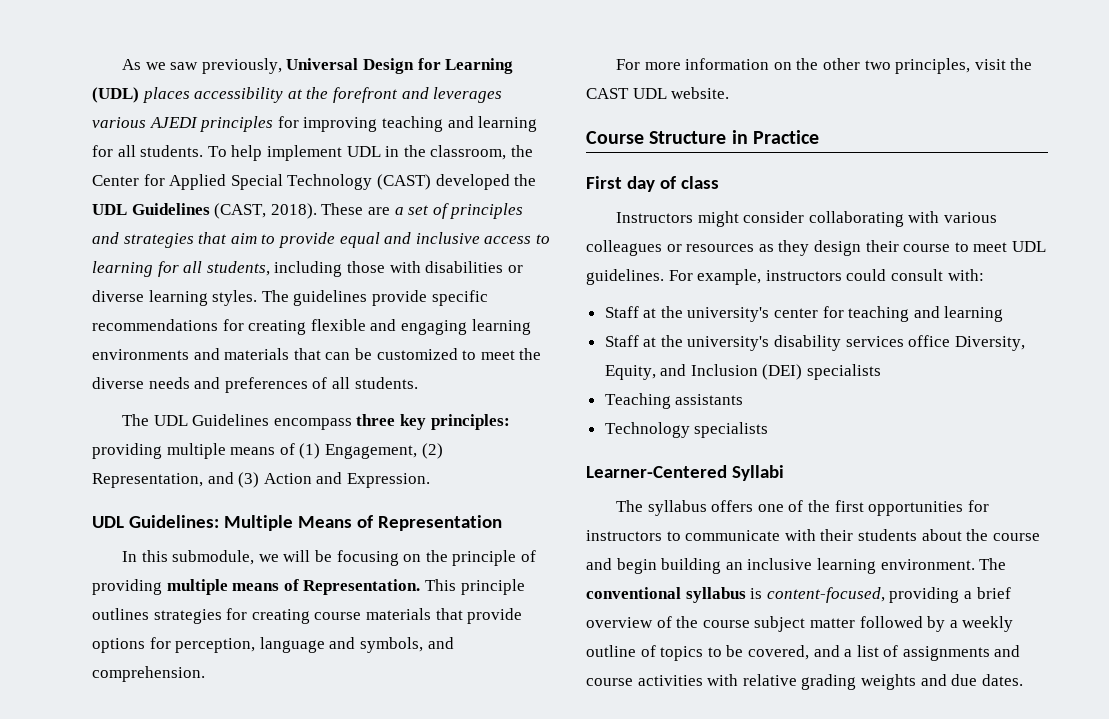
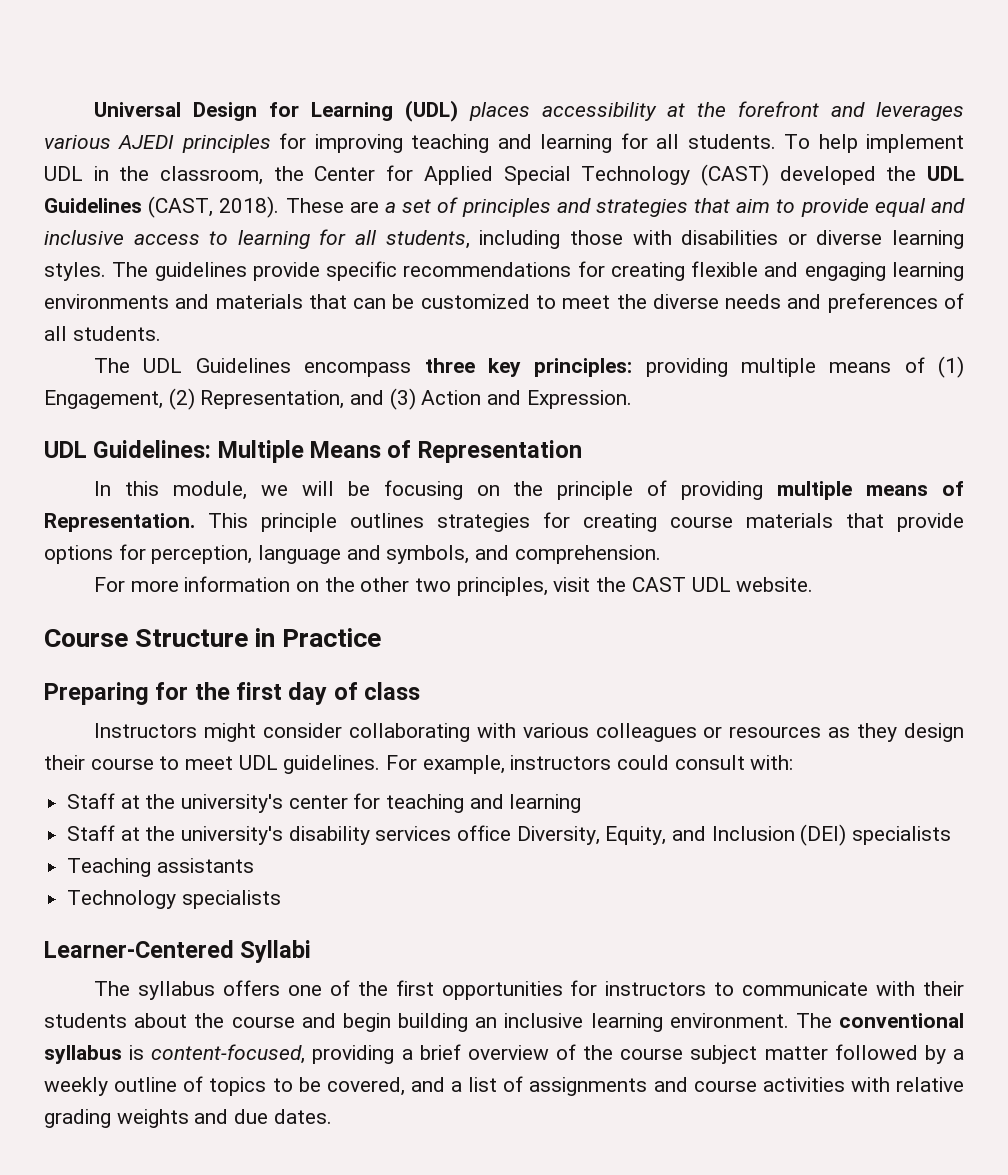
- As we saw previously, Universal Design for Learning (UDL) places accessibility at the forefront and leverages various AJEDI principles for improving teaching and learning for all students.
+ Universal Design for Learning (UDL) places accessibility at the forefront and leverages various AJEDI principles for improving teaching and learning for all students.
- In this submodule, we will be focusing on the principle of providing multiple means of Representation.
+ In this module, we will be focusing on the principle of providing multiple means of Representation.
- First day of class
+ Preparing for the first day of class

